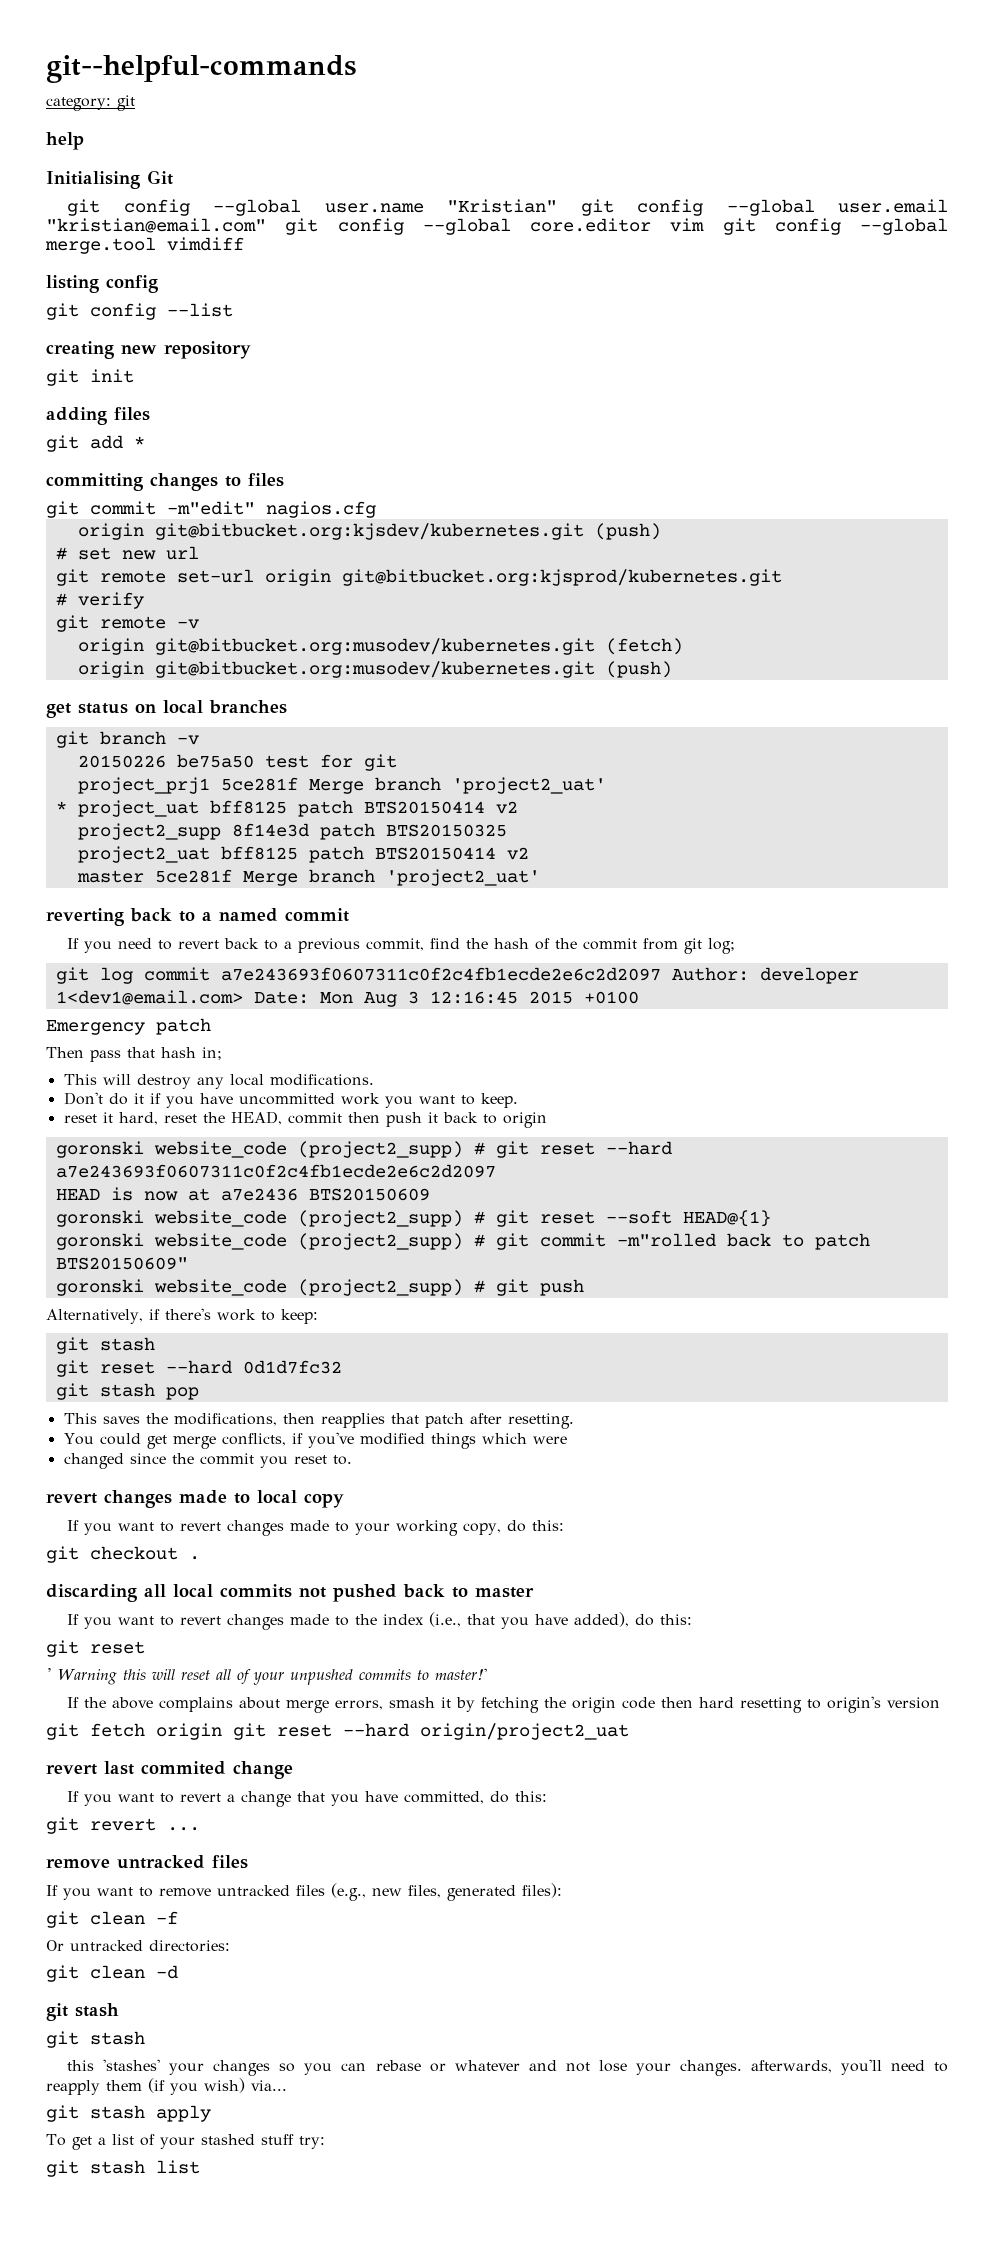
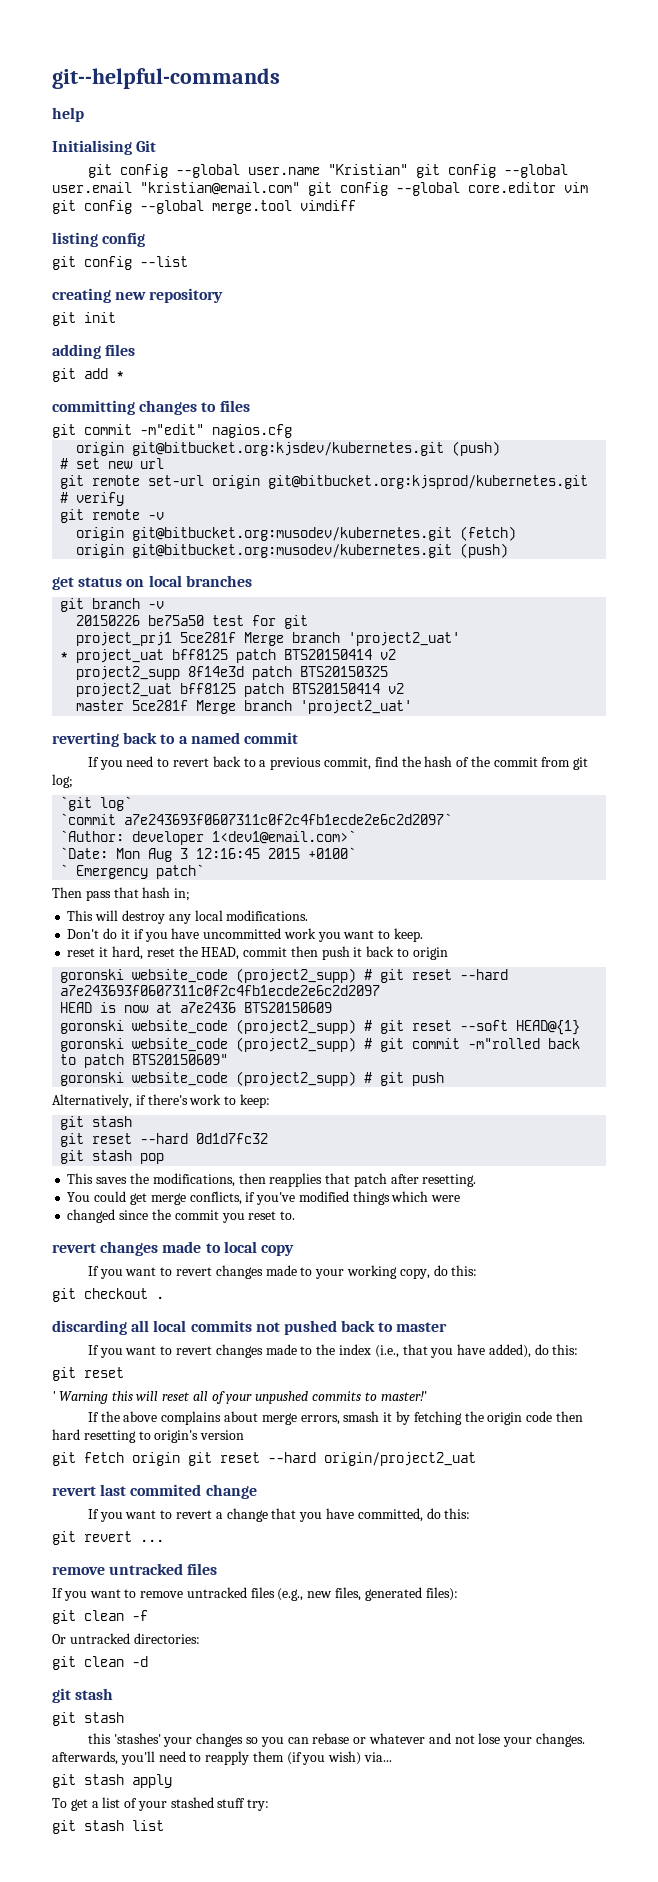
- category: git
- git log commit a7e243693f0607311c0f2c4fb1ecde2e6c2d2097 Author: developer 1<dev1@email.com> Date: Mon Aug 3 12:16:45 2015 +0100
- Emergency patch
+ `git log`
+ `commit a7e243693f0607311c0f2c4fb1ecde2e6c2d2097`
+ `Author: developer 1<dev1@email.com>`
+ `Date: Mon Aug 3 12:16:45 2015 +0100`
+ ` Emergency patch`

